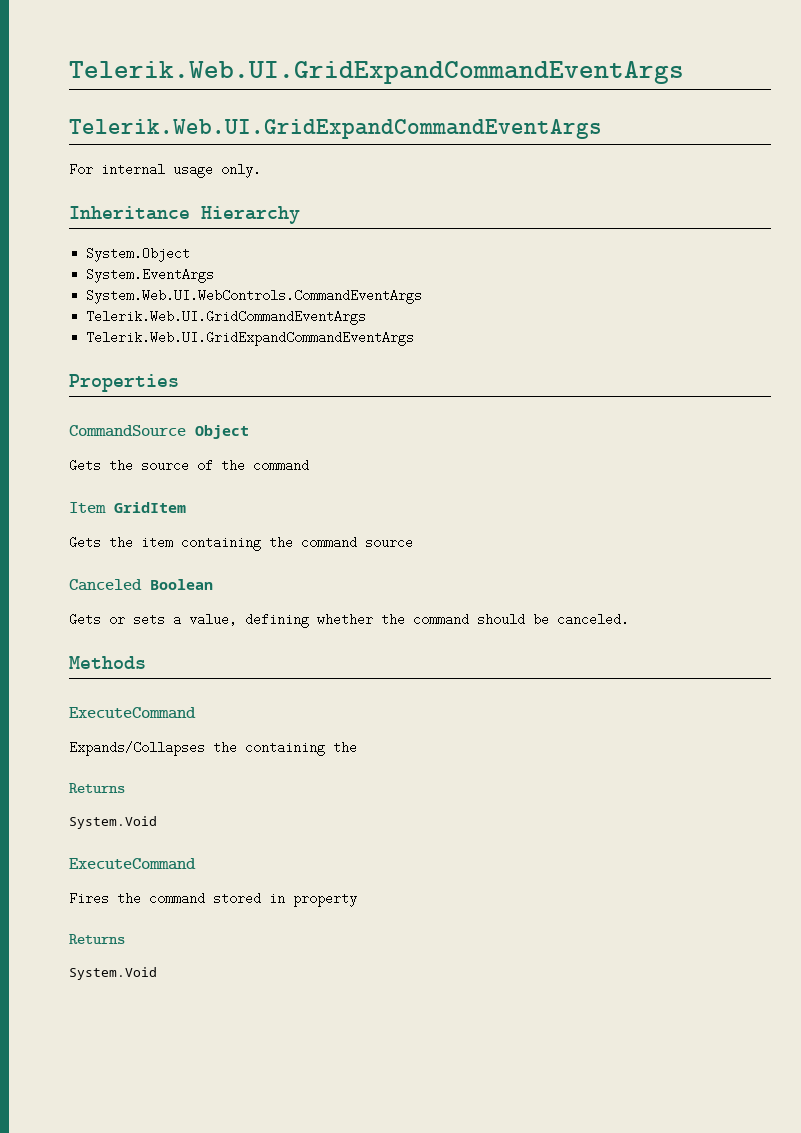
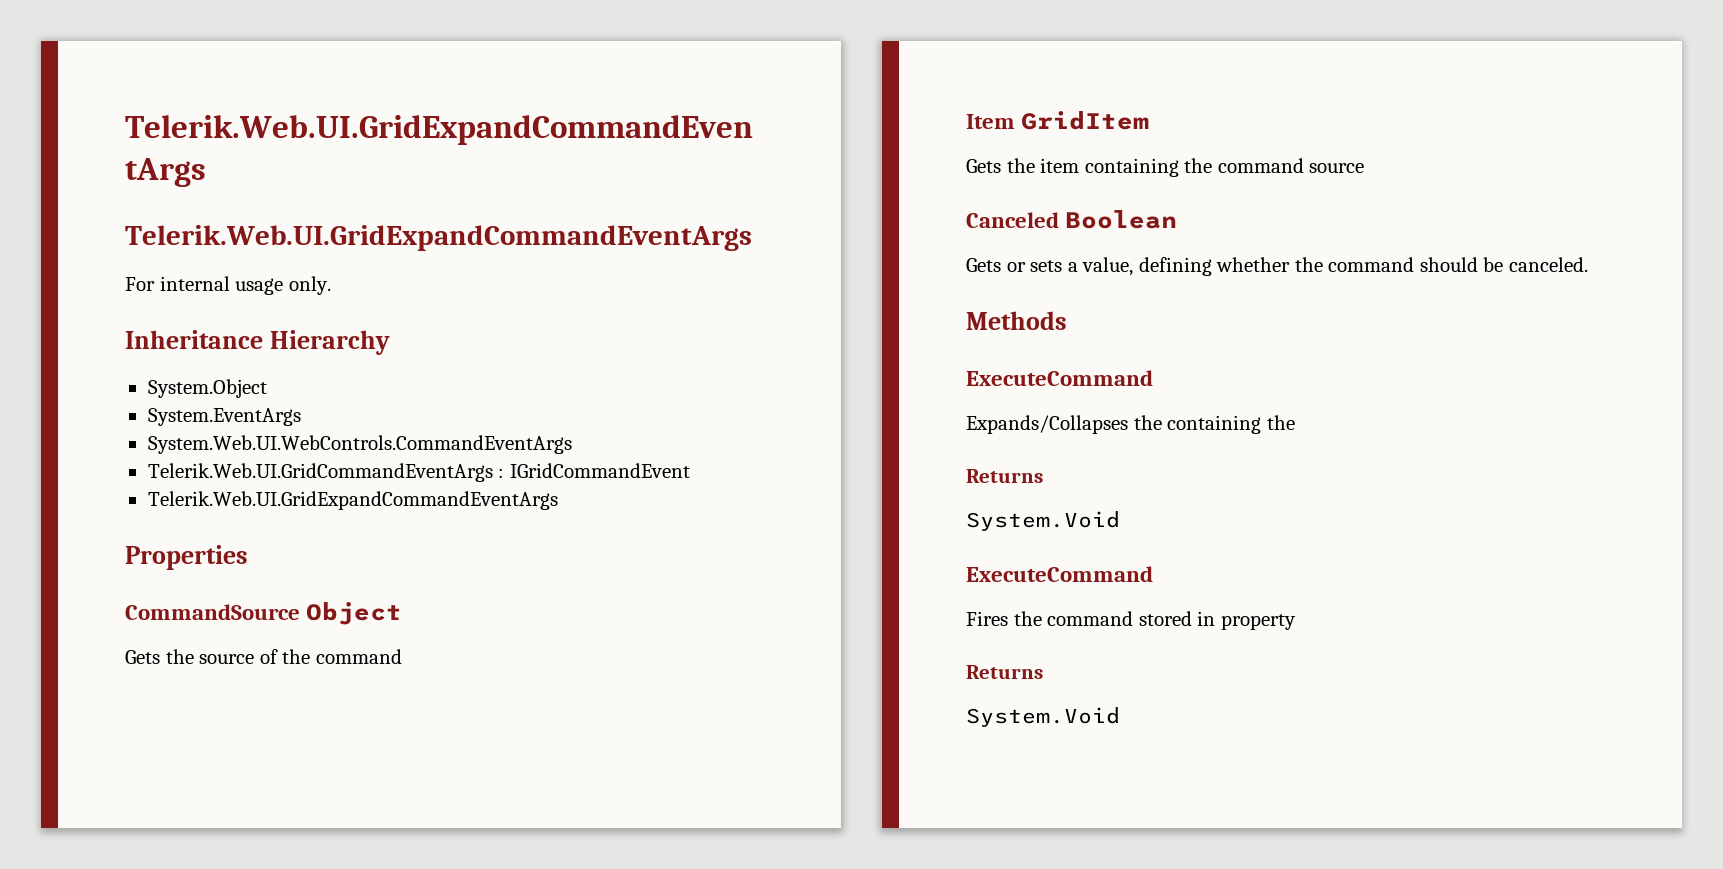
- Telerik.Web.UI.GridCommandEventArgs
+ Telerik.Web.UI.GridCommandEventArgs : IGridCommandEvent

